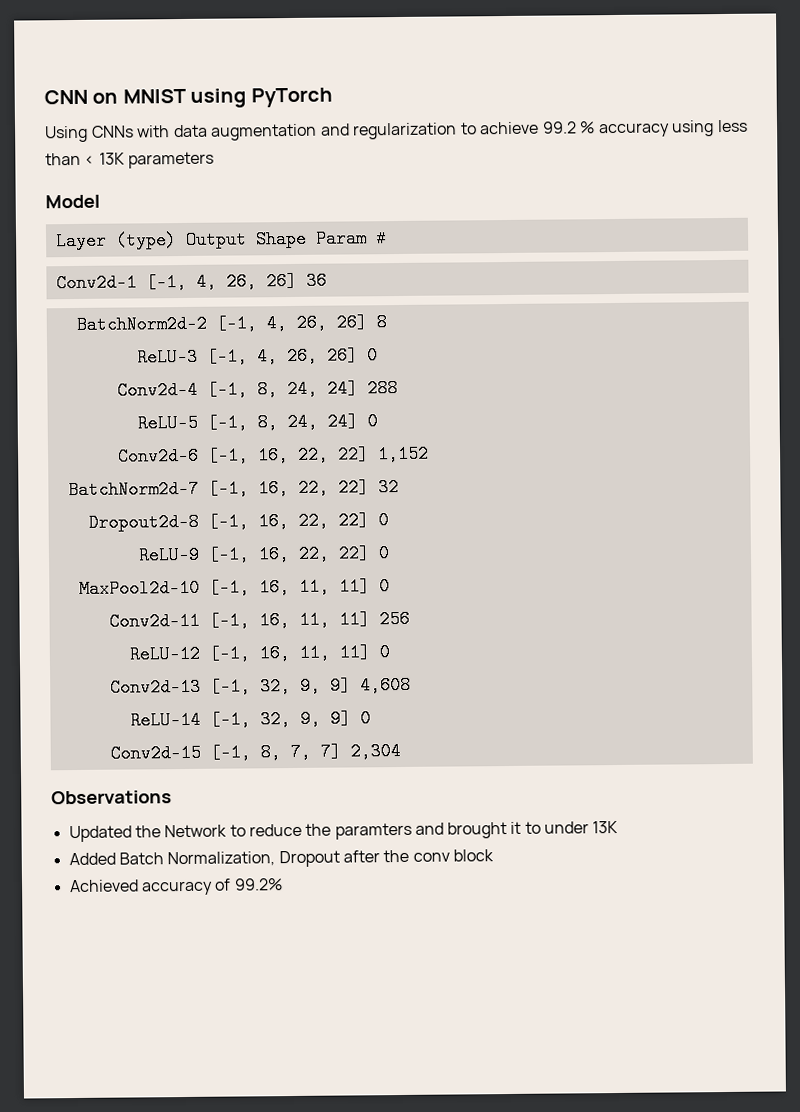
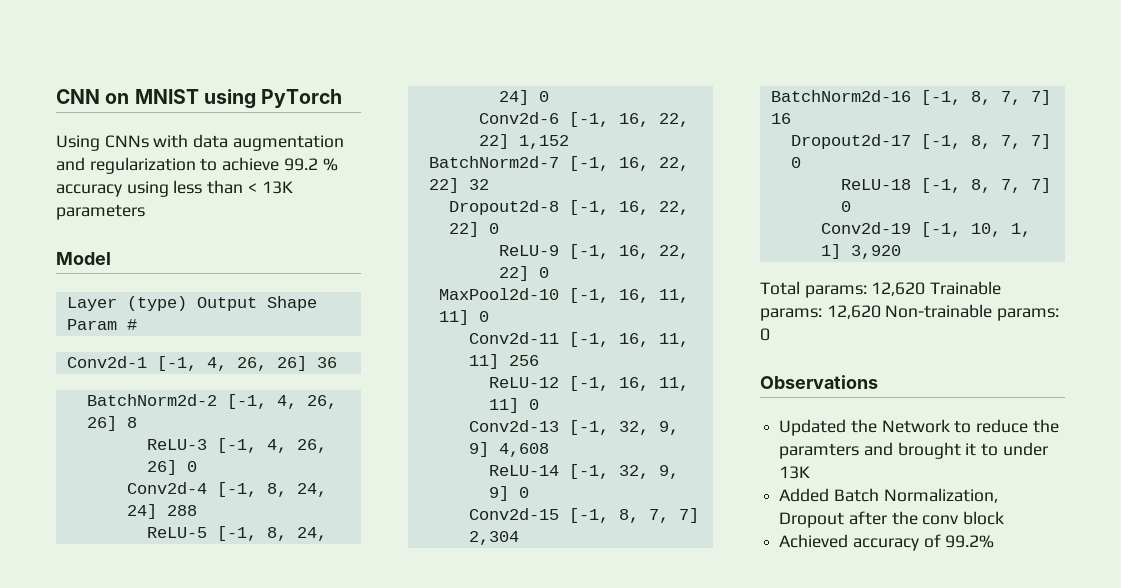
+ BatchNorm2d-16 [-1, 8, 7, 7] 16
+ Dropout2d-17 [-1, 8, 7, 7] 0
+ ReLU-18 [-1, 8, 7, 7] 0
+ Conv2d-19 [-1, 10, 1, 1] 3,920
+ Total params: 12,620 Trainable params: 12,620 Non-trainable params: 0

